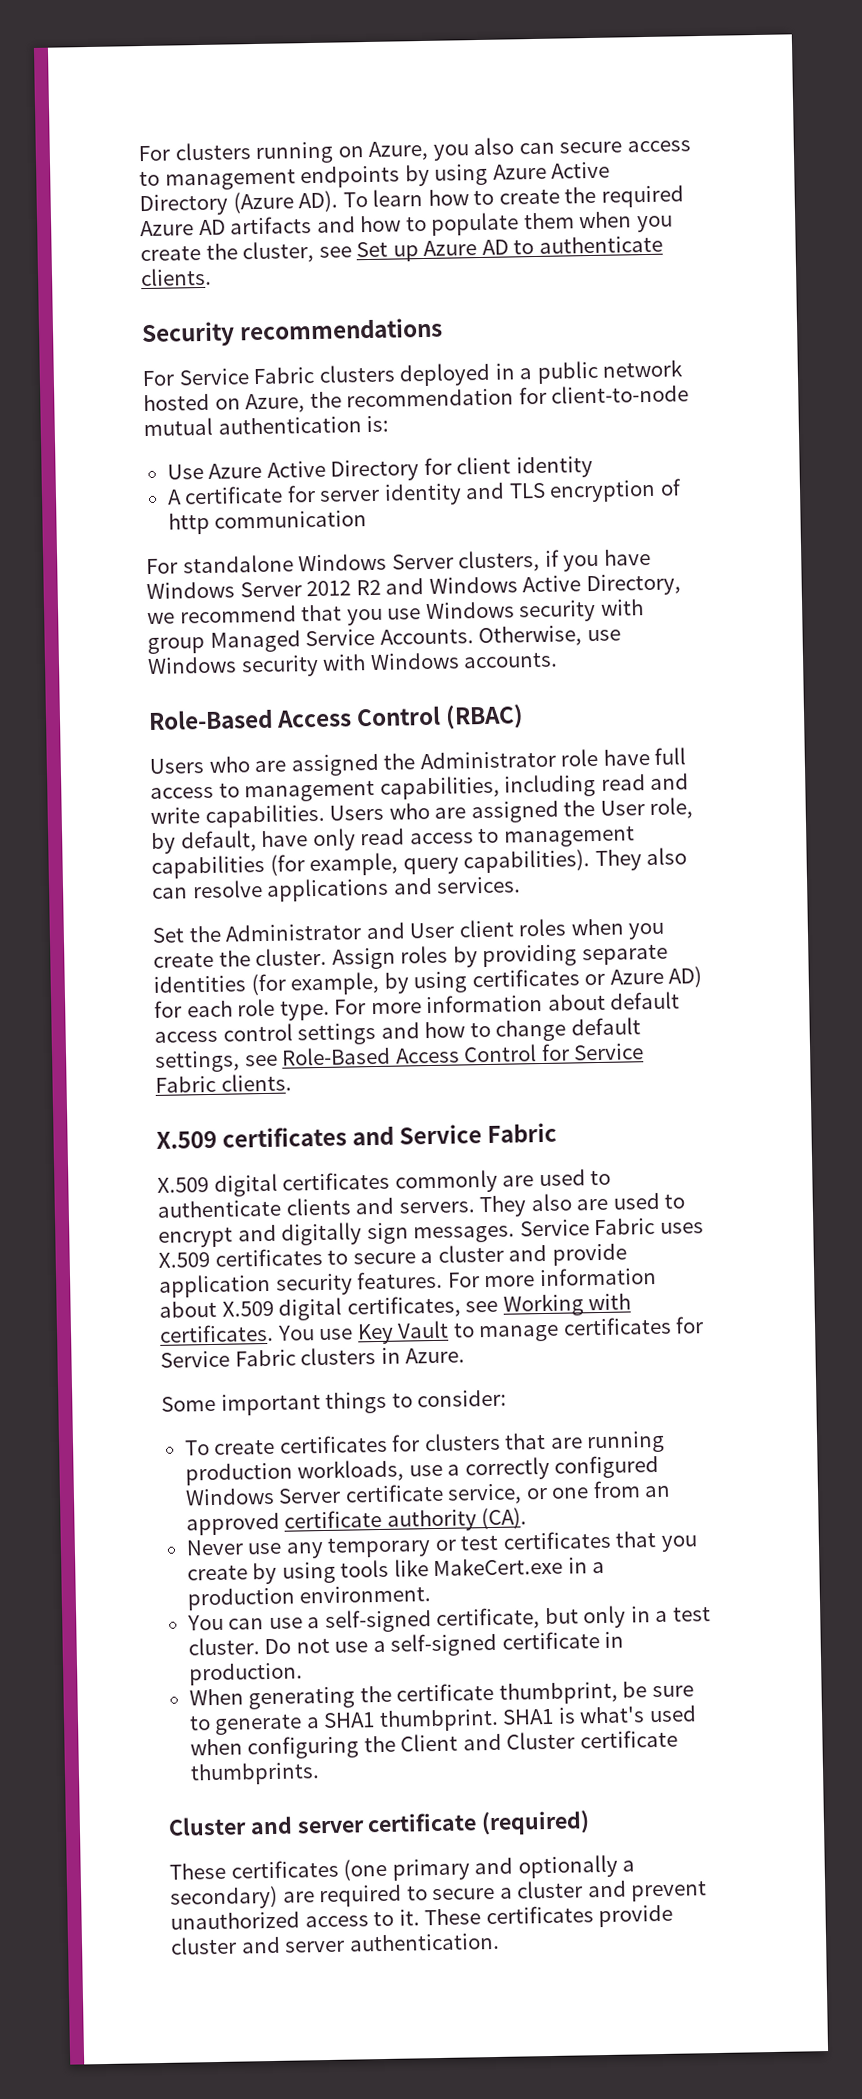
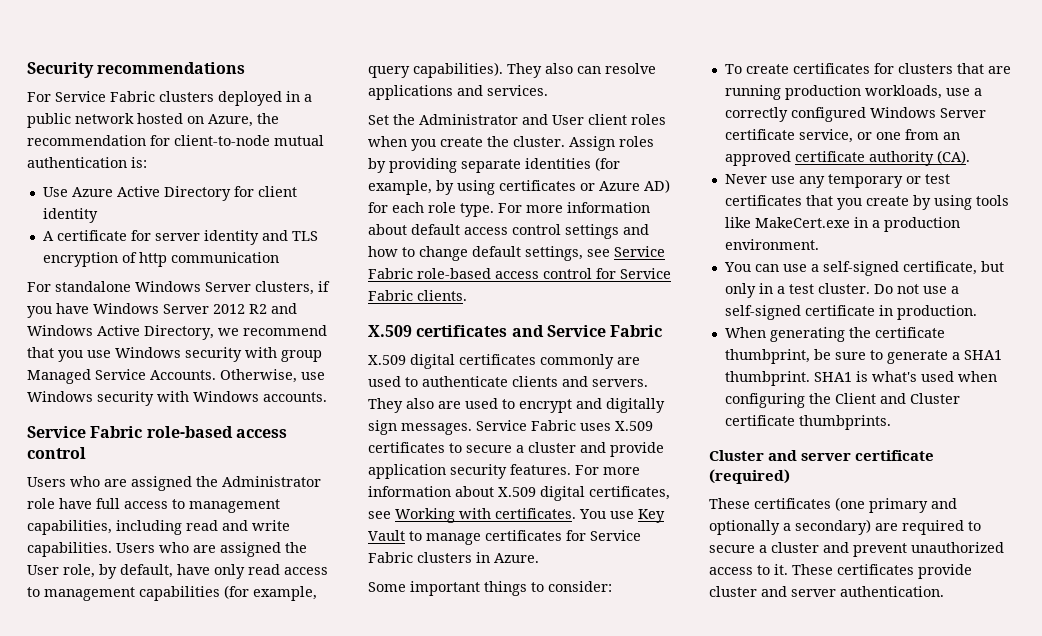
- For clusters running on Azure, you also can secure access to management endpoints by using Azure Active Directory (Azure AD). To learn how to create the required Azure AD artifacts and how to populate them when you create the cluster, see Set up Azure AD to authenticate clients.
  Otherwise, use Windows security with Windows accounts.
- Role-Based Access Control (RBAC)
+ Service Fabric role-based access control
- For more information about default access control settings and how to change default settings, see Role-Based Access Control for Service Fabric clients.
+ For more information about default access control settings and how to change default settings, see Service Fabric role-based access control for Service Fabric clients.

